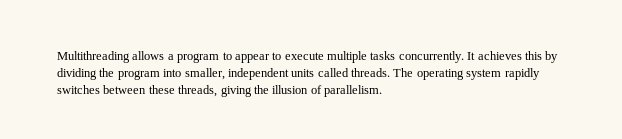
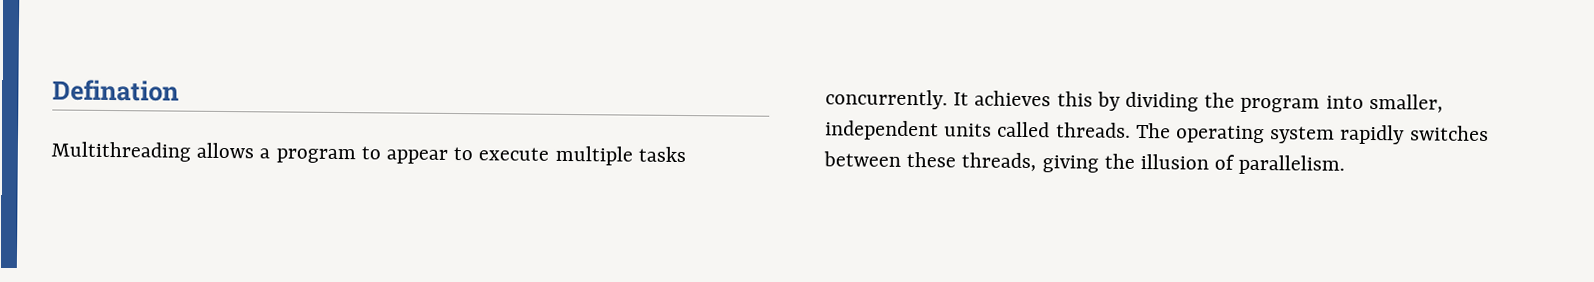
+ Defination

